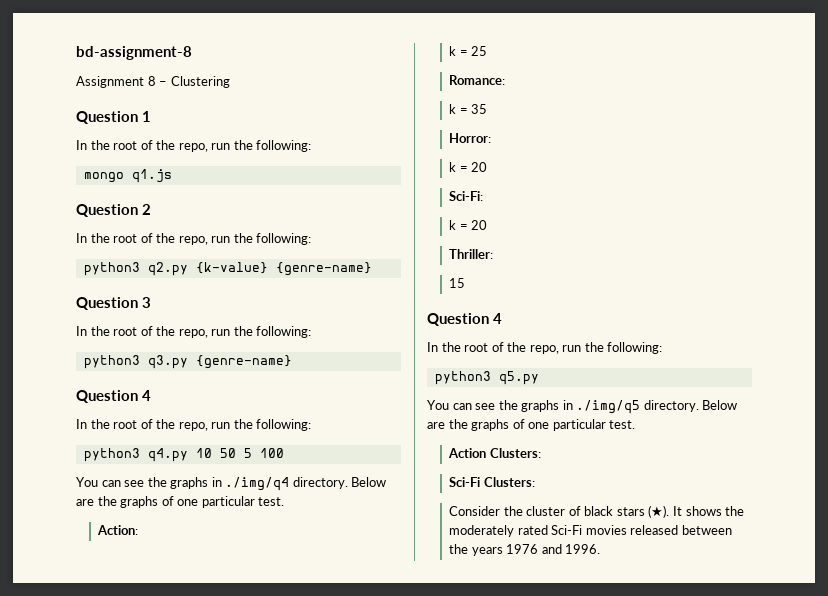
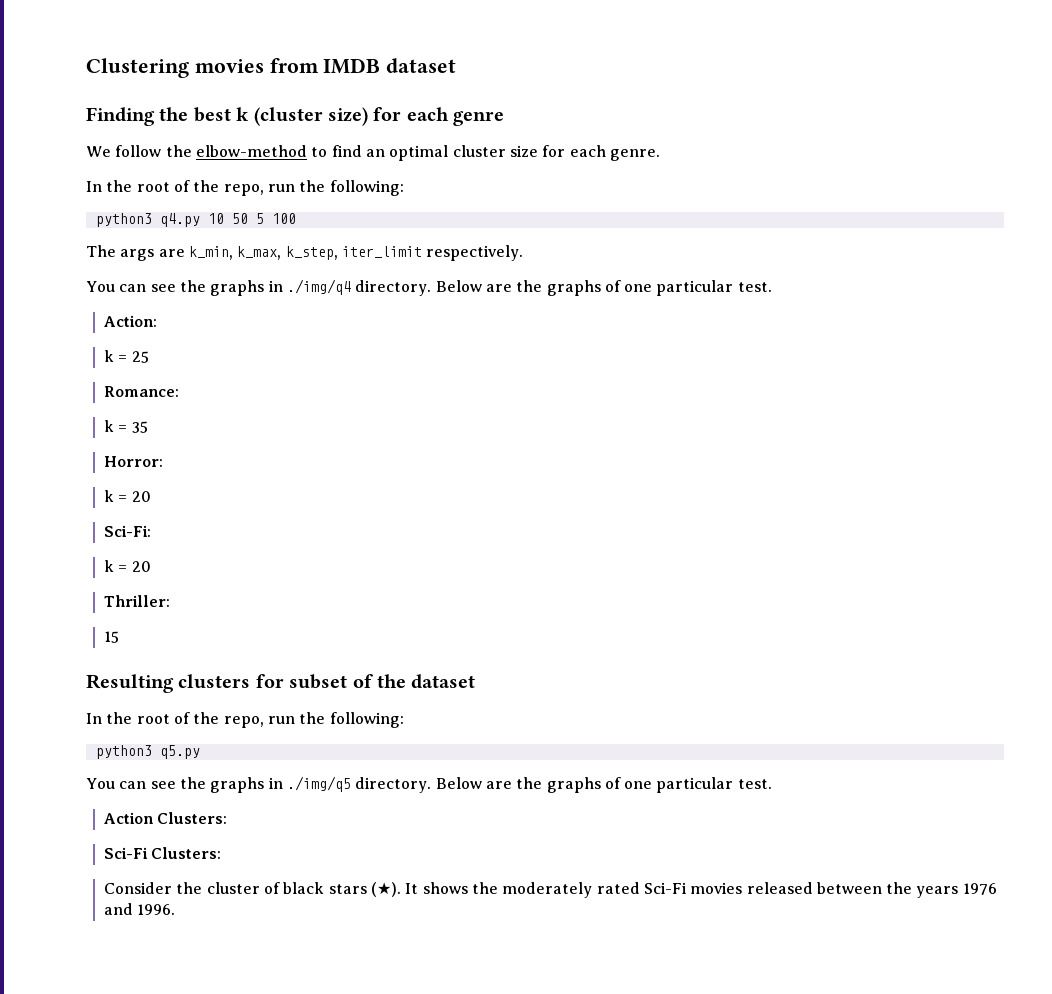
- bd-assignment-8
- Assignment 8 – Clustering
- Question 1
- In the root of the repo, run the following:
- mongo q1.js
- Question 2
- In the root of the repo, run the following:
- python3 q2.py {k-value} {genre-name}
- Question 3
- In the root of the repo, run the following:
- python3 q3.py {genre-name}
- Question 4
+ Clustering movies from IMDB dataset
+ Finding the best k (cluster size) for each genre
+ We follow the elbow-method to find an optimal cluster size for each genre.
+ The args are k_min, k_max, k_step, iter_limit respectively.
  15
- Question 4
+ Resulting clusters for subset of the dataset

